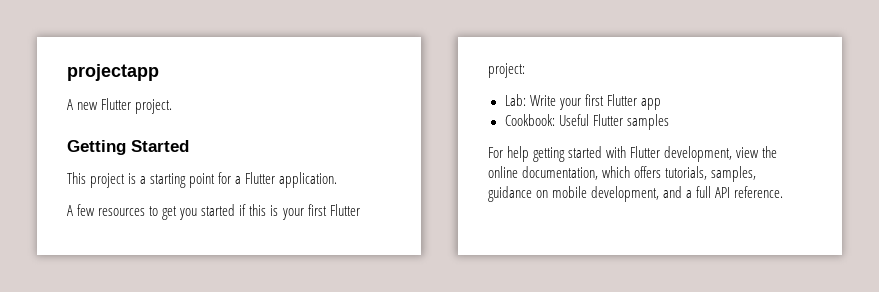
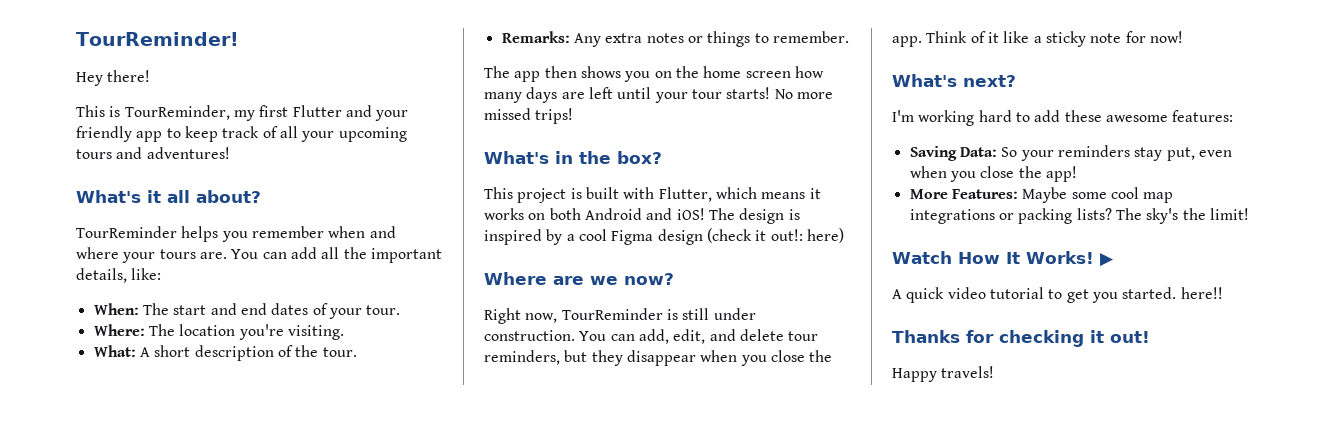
- projectapp
- A new Flutter project.
- Getting Started
- This project is a starting point for a Flutter application.
- A few resources to get you started if this is your first Flutter project:
- Lab: Write your first Flutter app
- Cookbook: Useful Flutter samples
- For help getting started with Flutter development, view the online documentation, which offers tutorials, samples, guidance on mobile development, and a full API reference.
+ TourReminder!
+ Hey there!
+ This is TourReminder, my first Flutter and your friendly app to keep track of all your upcoming tours and adventures!
+ What's it all about?
+ TourReminder helps you remember when and where your tours are. You can add all the important details, like:
+ When: The start and end dates of your tour.
+ Where: The location you're visiting.
+ What: A short description of the tour.
+ Remarks: Any extra notes or things to remember.
+ The app then shows you on the home screen how many days are left until your tour starts! No more missed trips!
+ What's in the box?
+ This project is built with Flutter, which means it works on both Android and iOS! The design is inspired by a cool Figma design (check it out!: here)
+ Where are we now?
+ Right now, TourReminder is still under construction. You can add, edit, and delete tour reminders, but they disappear when you close the app. Think of it like a sticky note for now!
+ What's next?
+ I'm working hard to add these awesome features:
+ Saving Data: So your reminders stay put, even when you close the app!
+ More Features: Maybe some cool map integrations or packing lists? The sky's the limit!
+ Watch How It Works! ▶
+ A quick video tutorial to get you started. here!!
+ Thanks for checking it out!
+ Happy travels!

